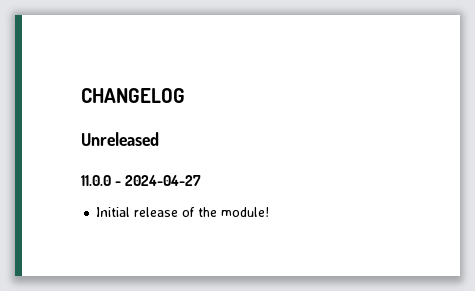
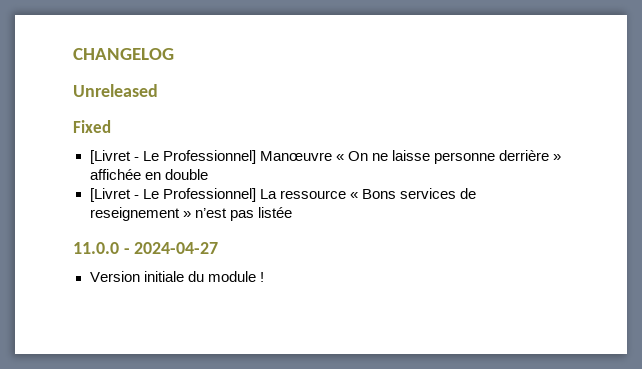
+ Fixed
+ [Livret - Le Professionnel] Manœuvre « On ne laisse personne derrière » affichée en double
+ [Livret - Le Professionnel] La ressource « Bons services de reseignement » n’est pas listée
  11.0.0 - 2024-04-27
- Initial release of the module!
+ Version initiale du module !

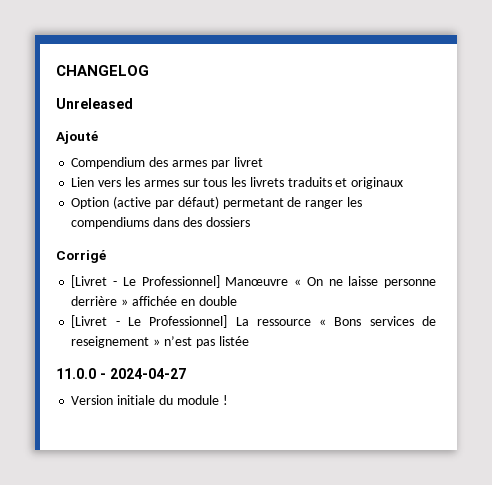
- Fixed
+ Ajouté
+ Compendium des armes par livret
+ Lien vers les armes sur tous les livrets traduits et originaux
+ Option (active par défaut) permetant de ranger les compendiums dans des dossiers
+ Corrigé

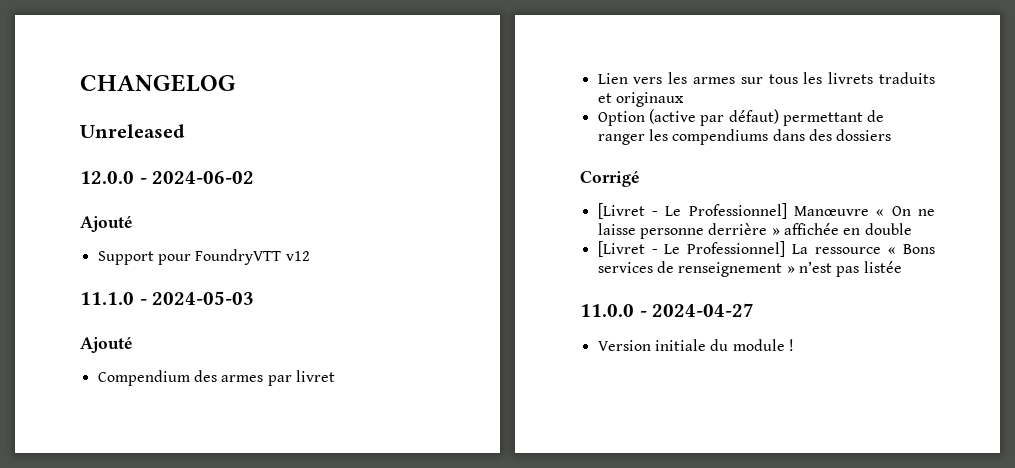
+ 12.0.0 - 2024-06-02
+ Ajouté
+ Support pour FoundryVTT v12
+ 11.1.0 - 2024-05-03
- Option (active par défaut) permetant de ranger les compendiums dans des dossiers
+ Option (active par défaut) permettant de ranger les compendiums dans des dossiers
- [Livret - Le Professionnel] La ressource « Bons services de reseignement » n’est pas listée
+ [Livret - Le Professionnel] La ressource « Bons services de renseignement » n’est pas listée

